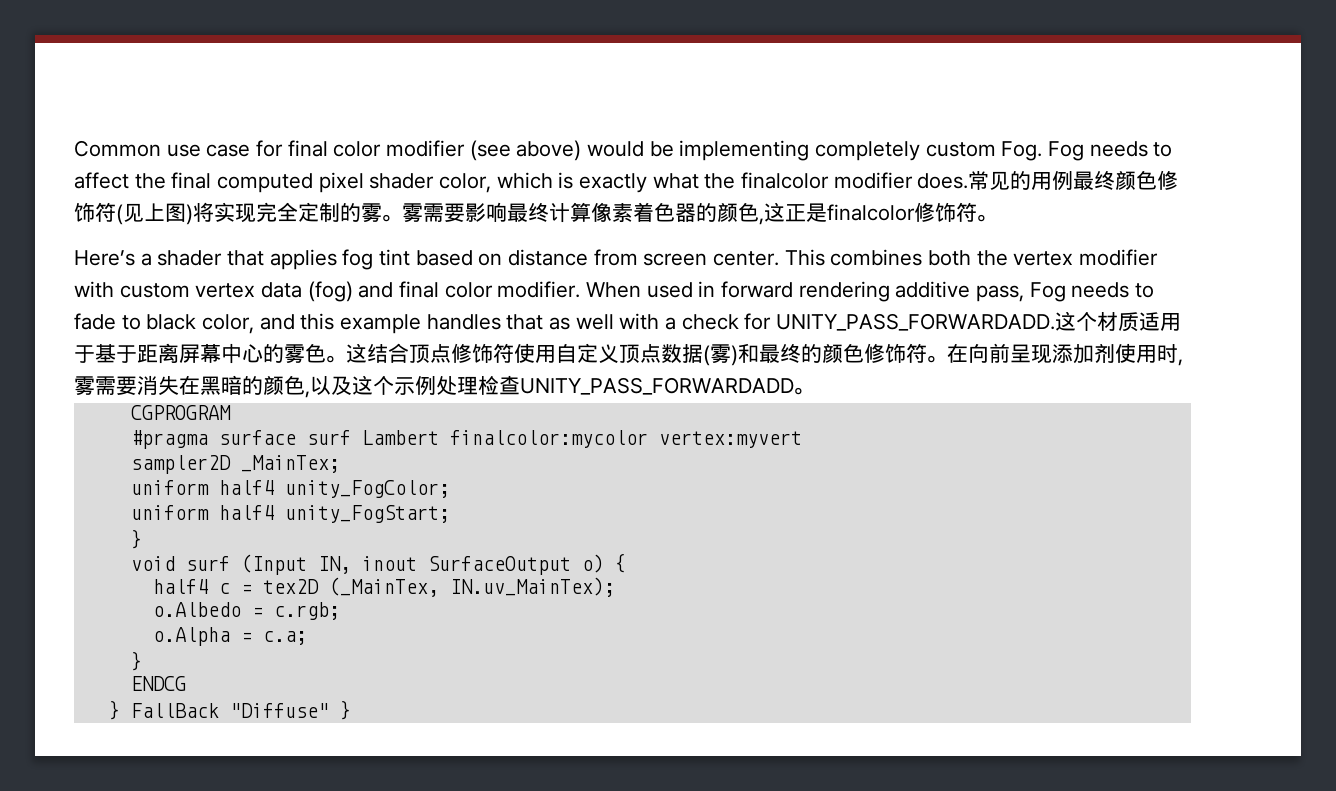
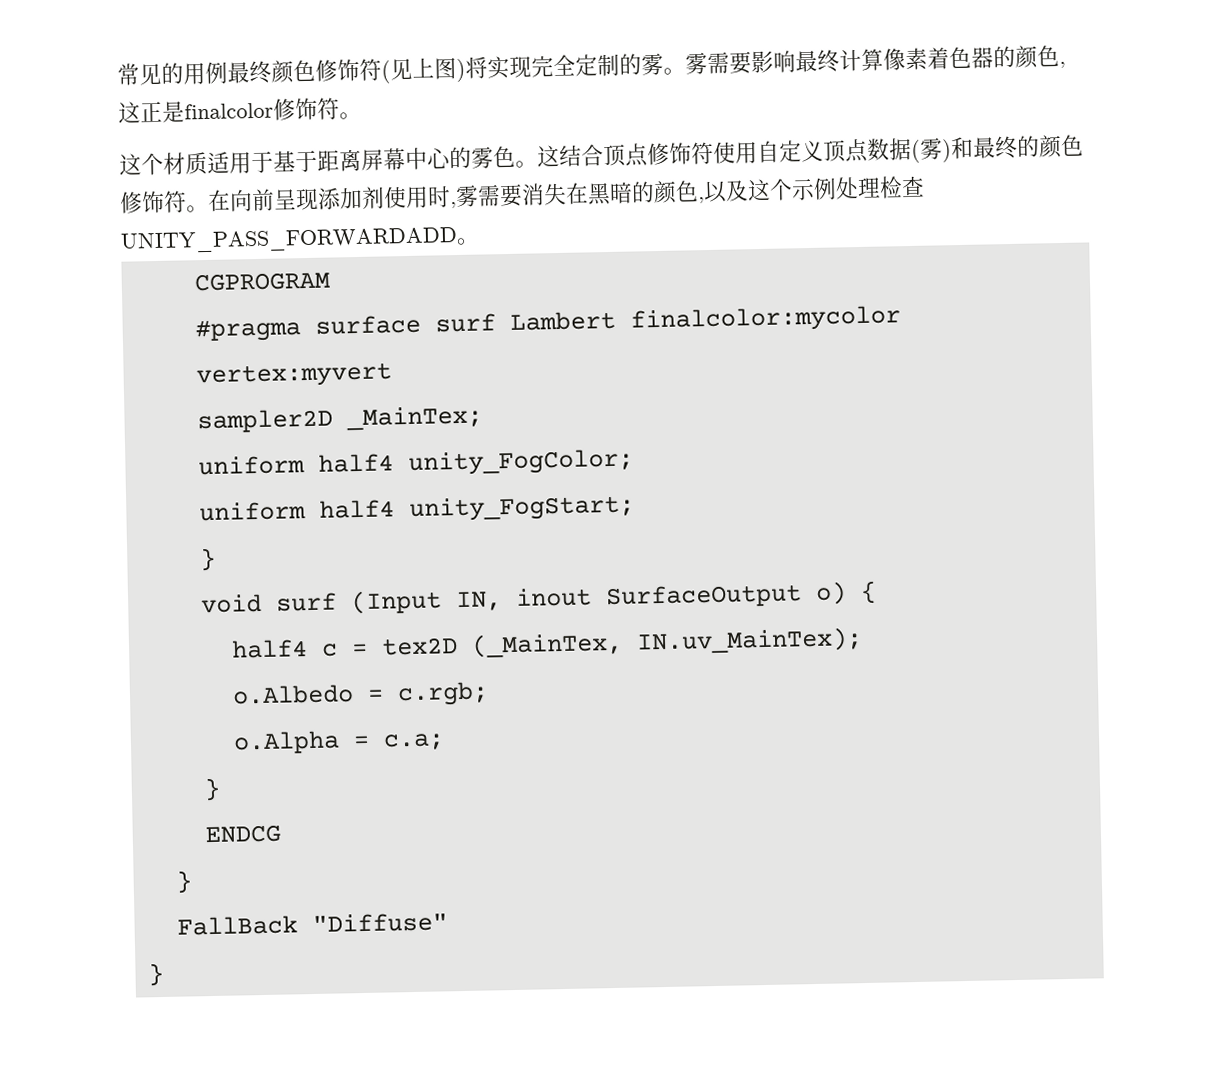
- Common use case for final color modifier (see above) would be implementing completely custom Fog. Fog needs to affect the final computed pixel shader color, which is exactly what the finalcolor modifier does.
- Here’s a shader that applies fog tint based on distance from screen center. This combines both the vertex modifier with custom vertex data (fog) and final color modifier. When used in forward rendering additive pass, Fog needs to fade to black color, and this example handles that as well with a check for UNITY_PASS_FORWARDADD.
  ENDCG
- } FallBack "Diffuse" }
+ }
+ FallBack "Diffuse"
+ }

